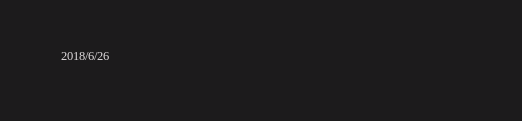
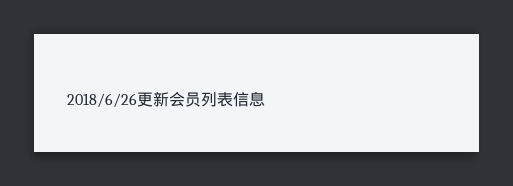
- 2018/6/26
+ 2018/6/26更新会员列表信息

